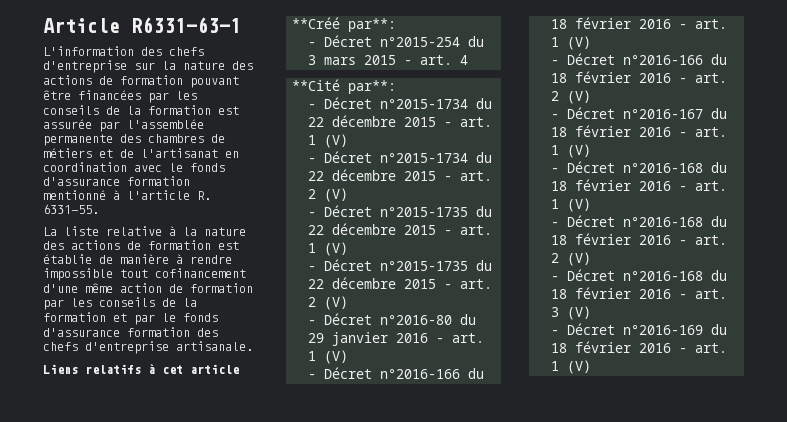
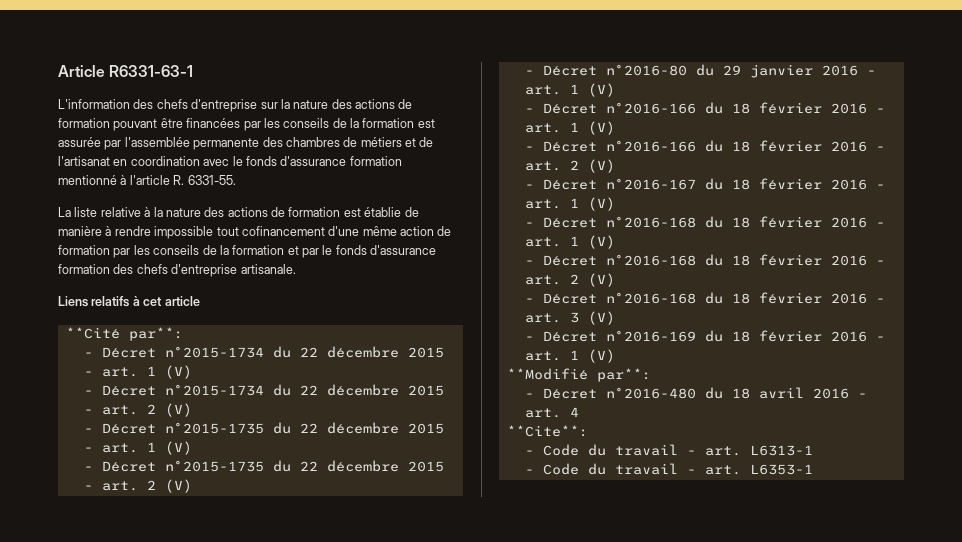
- **Créé par**:
- - Décret n°2015-254 du 3 mars 2015 - art. 4
+ **Modifié par**:
+ - Décret n°2016-480 du 18 avril 2016 - art. 4
+ **Cite**:
+ - Code du travail - art. L6313-1
+ - Code du travail - art. L6353-1

